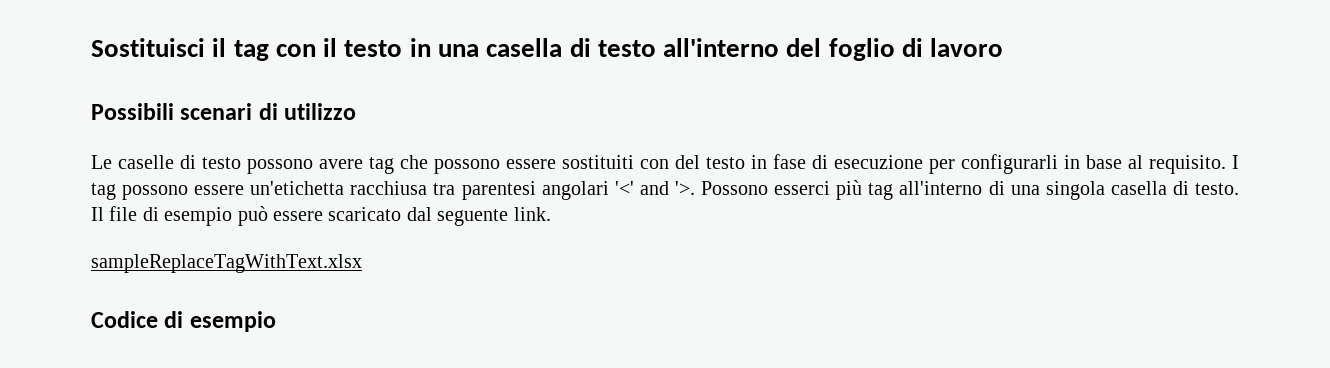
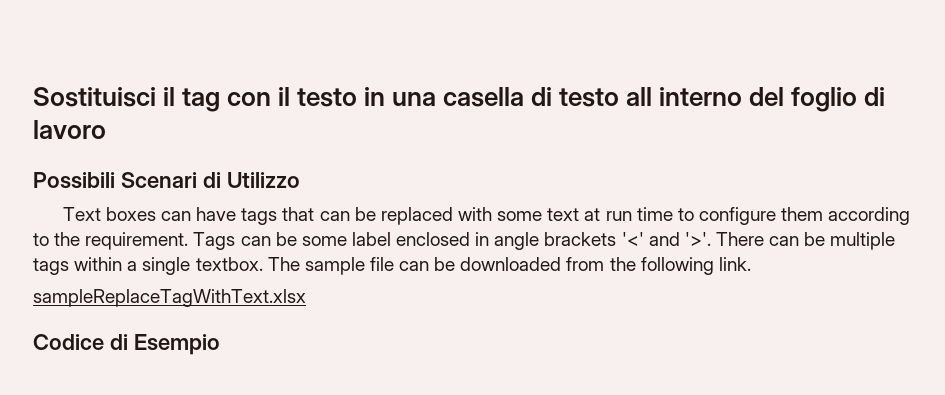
- Sostituisci il tag con il testo in una casella di testo all'interno del foglio di lavoro
+ Sostituisci il tag con il testo in una casella di testo all interno del foglio di lavoro
- Possibili scenari di utilizzo
- Le caselle di testo possono avere tag che possono essere sostituiti con del testo in fase di esecuzione per configurarli in base al requisito. I tag possono essere un'etichetta racchiusa tra parentesi angolari '<' and '>. Possono esserci più tag all'interno di una singola casella di testo. Il file di esempio può essere scaricato dal seguente link.
+ Possibili Scenari di Utilizzo
+ Text boxes can have tags that can be replaced with some text at run time to configure them according to the requirement. Tags can be some label enclosed in angle brackets '<' and '>'. There can be multiple tags within a single textbox. The sample file can be downloaded from the following link.
- Codice di esempio
+ Codice di Esempio

